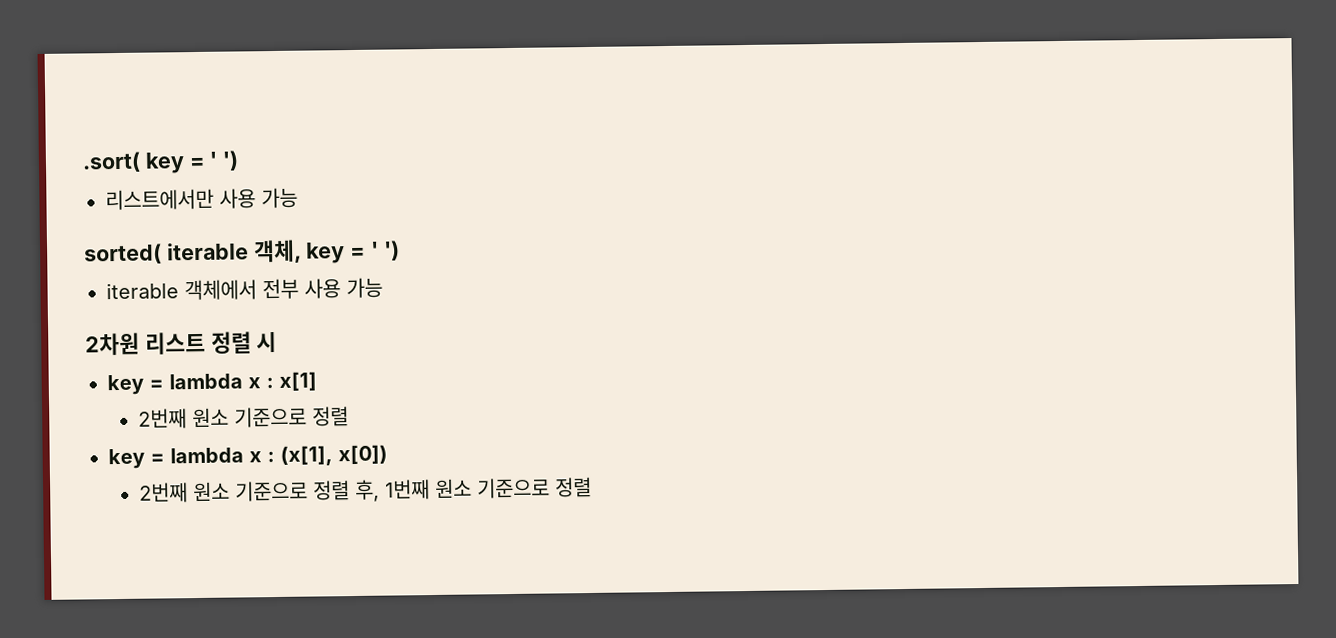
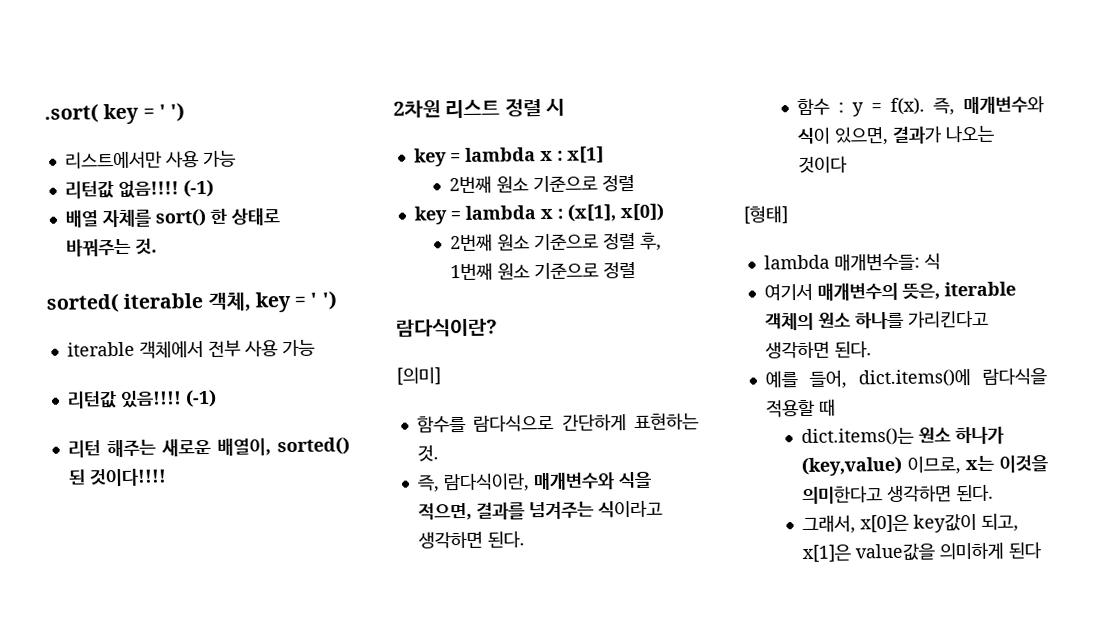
+ 리턴값 없음!!!! (-1)
+ 배열 자체를 sort() 한 상태로 바꿔주는 것.
+ 리턴값 있음!!!! (-1)
+ 리턴 해주는 새로운 배열이, sorted() 된 것이다!!!!
+ 람다식이란?
+ [의미]
+ 함수를 람다식으로 간단하게 표현하는 것.
+ 즉, 람다식이란, 매개변수와 식을 적으면, 결과를 넘겨주는 식이라고 생각하면 된다.
+ 함수 : y = f(x). 즉, 매개변수와 식이 있으면, 결과가 나오는 것이다
+ [형태]
+ lambda 매개변수들: 식
+ 여기서 매개변수의 뜻은, iterable 객체의 원소 하나를 가리킨다고 생각하면 된다.
+ 예를 들어, dict.items()에 람다식을 적용할 때
+ dict.items()는 원소 하나가 (key,value) 이므로, x는 이것을 의미한다고 생각하면 된다.
+ 그래서, x[0]은 key값이 되고, x[1]은 value값을 의미하게 된다

